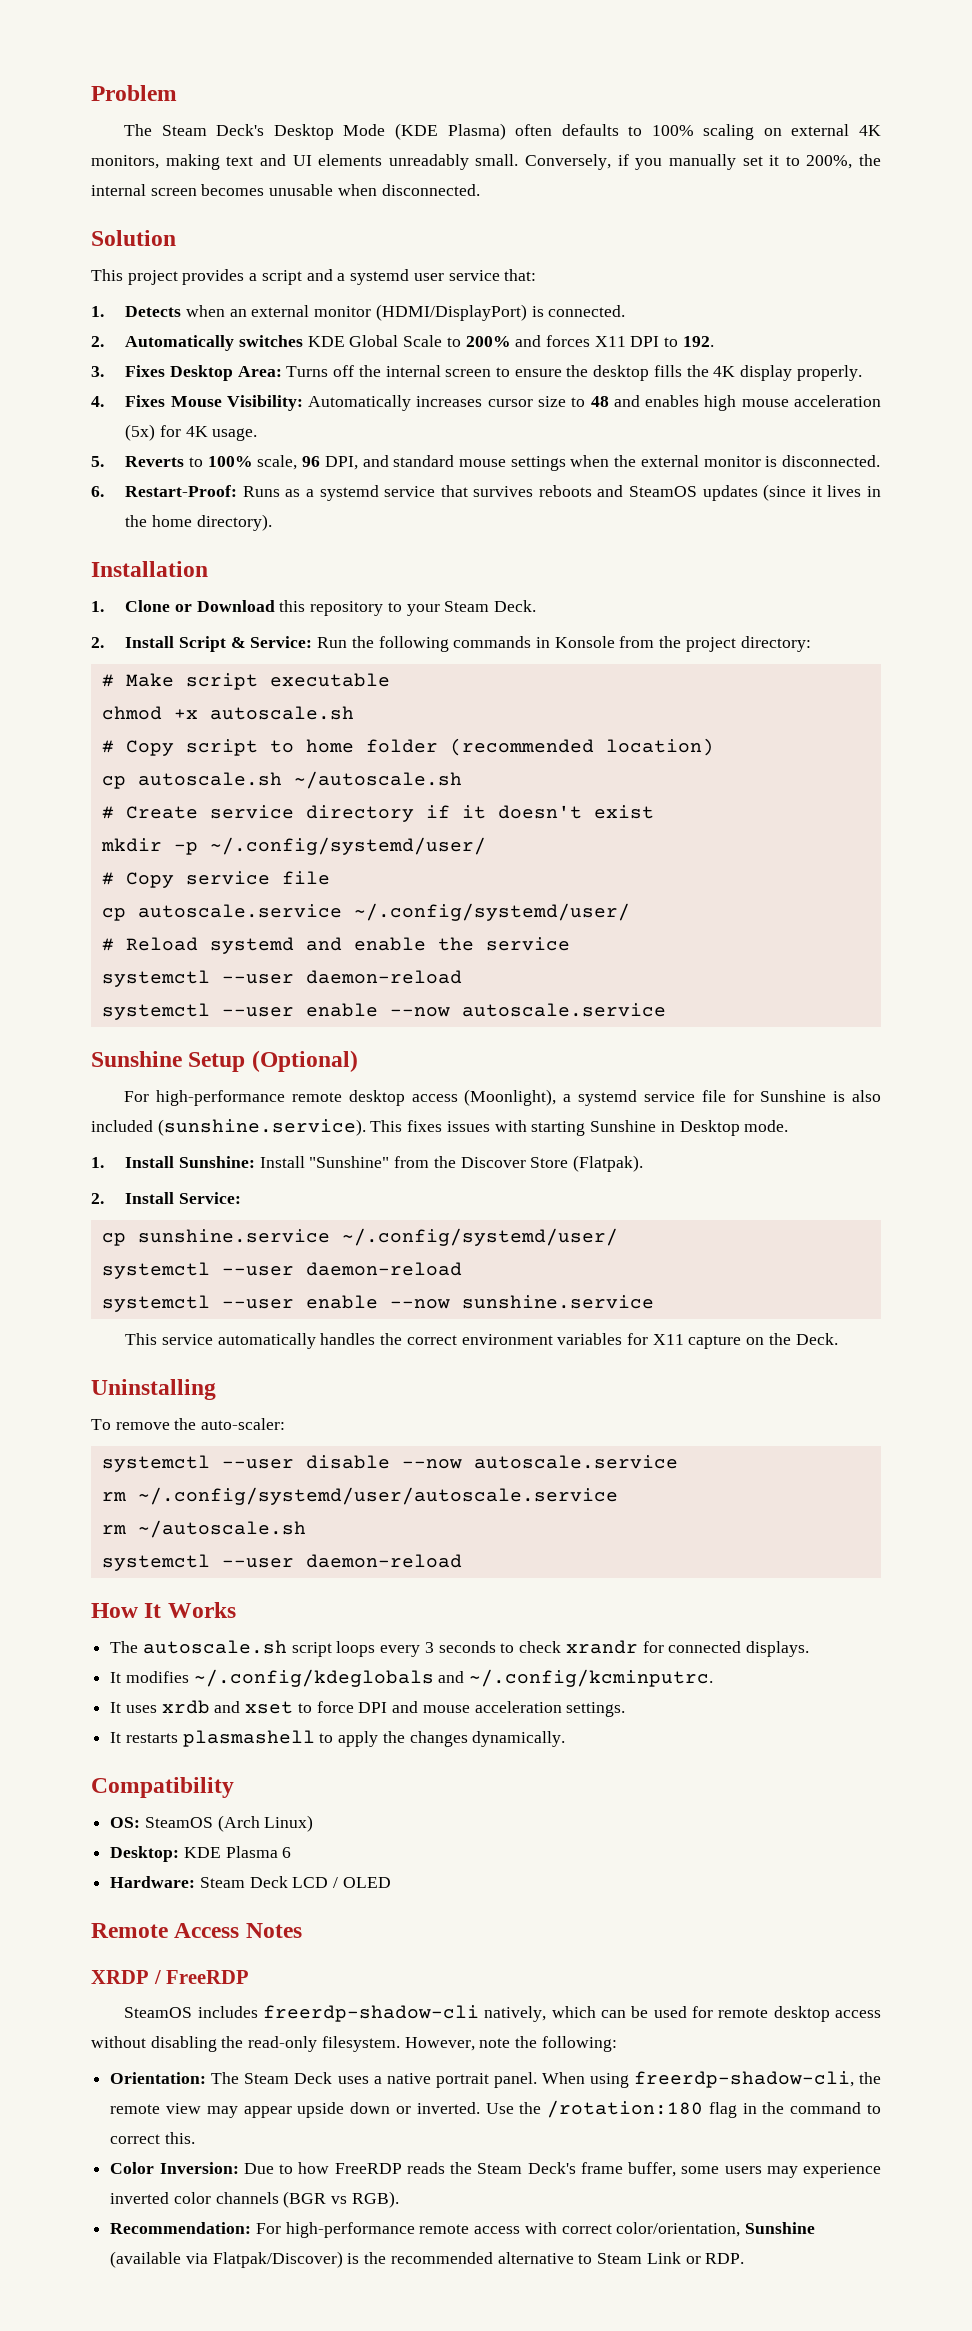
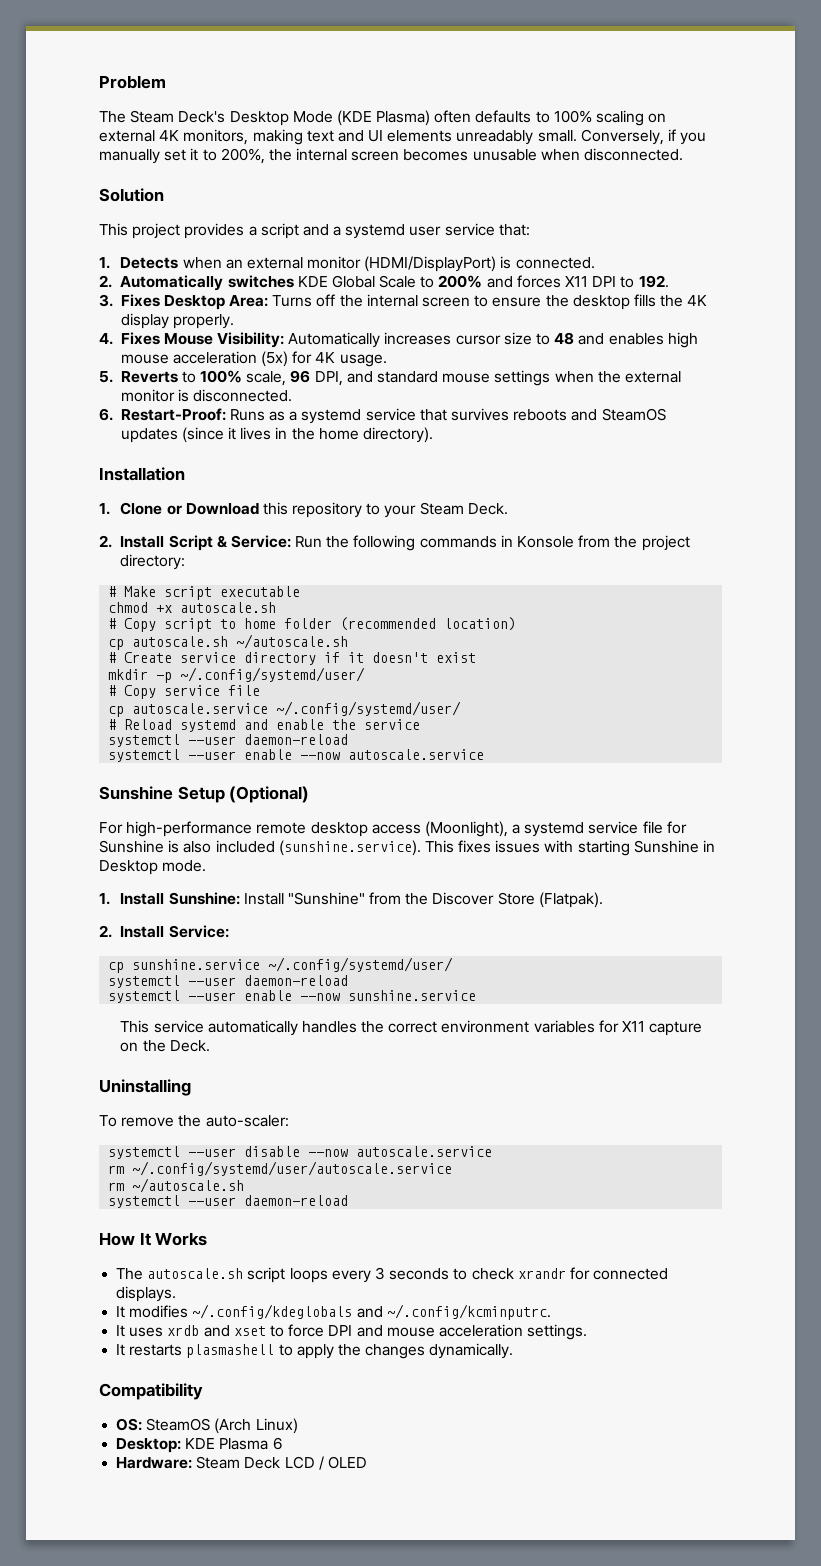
- Remote Access Notes
- XRDP / FreeRDP
- SteamOS includes freerdp-shadow-cli natively, which can be used for remote desktop access without disabling the read-only filesystem. However, note the following:
- Orientation: The Steam Deck uses a native portrait panel. When using freerdp-shadow-cli, the remote view may appear upside down or inverted. Use the /rotation:180 flag in the command to correct this.
- Color Inversion: Due to how FreeRDP reads the Steam Deck's frame buffer, some users may experience inverted color channels (BGR vs RGB).
- Recommendation: For high-performance remote access with correct color/orientation, Sunshine (available via Flatpak/Discover) is the recommended alternative to Steam Link or RDP.

